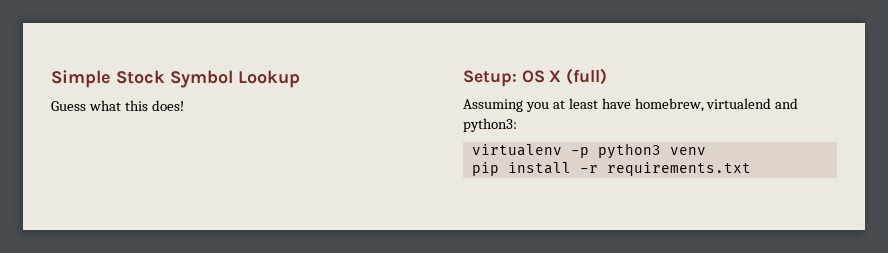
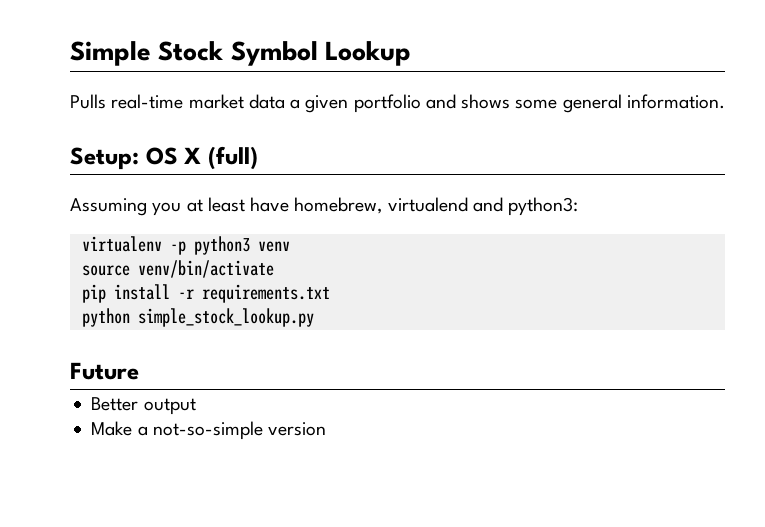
- Guess what this does!
+ Pulls real-time market data a given portfolio and shows some general information.
+ source venv/bin/activate
+ python simple_stock_lookup.py
+ Future
+ Better output
+ Make a not-so-simple version

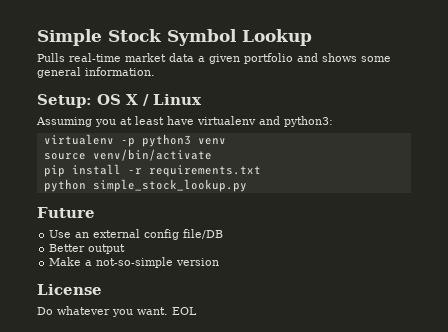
- Setup: OS X (full)
+ Setup: OS X / Linux
- Assuming you at least have homebrew, virtualend and python3:
+ Assuming you at least have virtualenv and python3:
+ Use an external config file/DB
+ License
+ Do whatever you want. EOL

